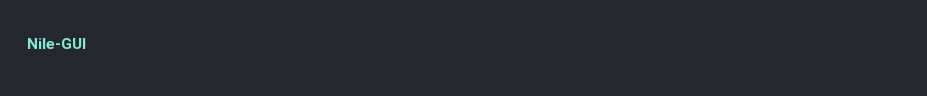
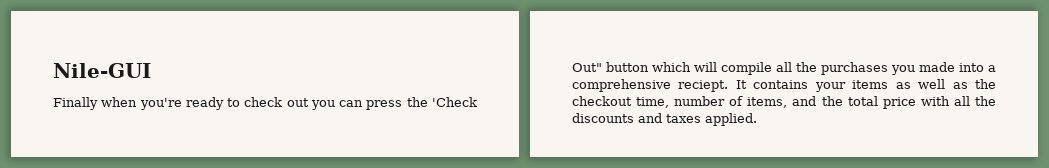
+ Finally when you're ready to check out you can press the 'Check Out" button which will compile all the purchases you made into a comprehensive reciept. It contains your items as well as the checkout time, number of items, and the total price with all the discounts and taxes applied.

